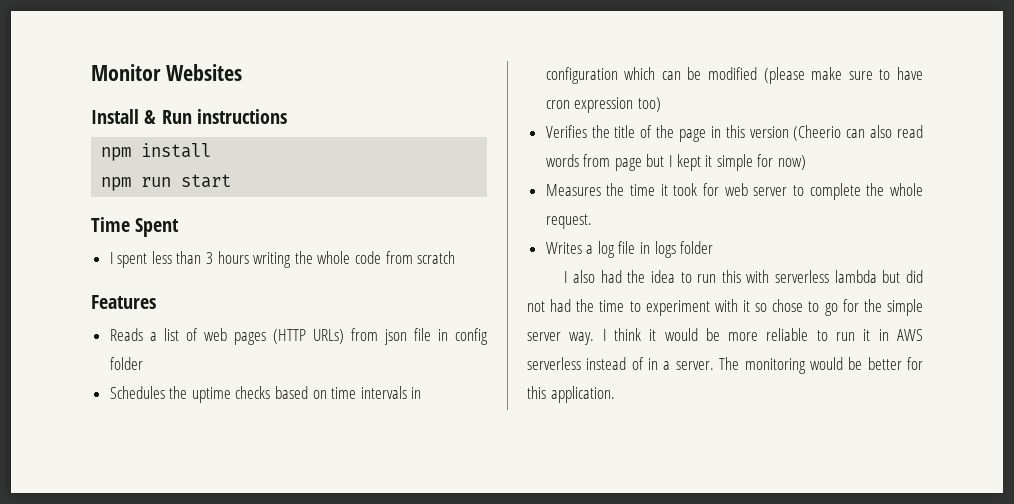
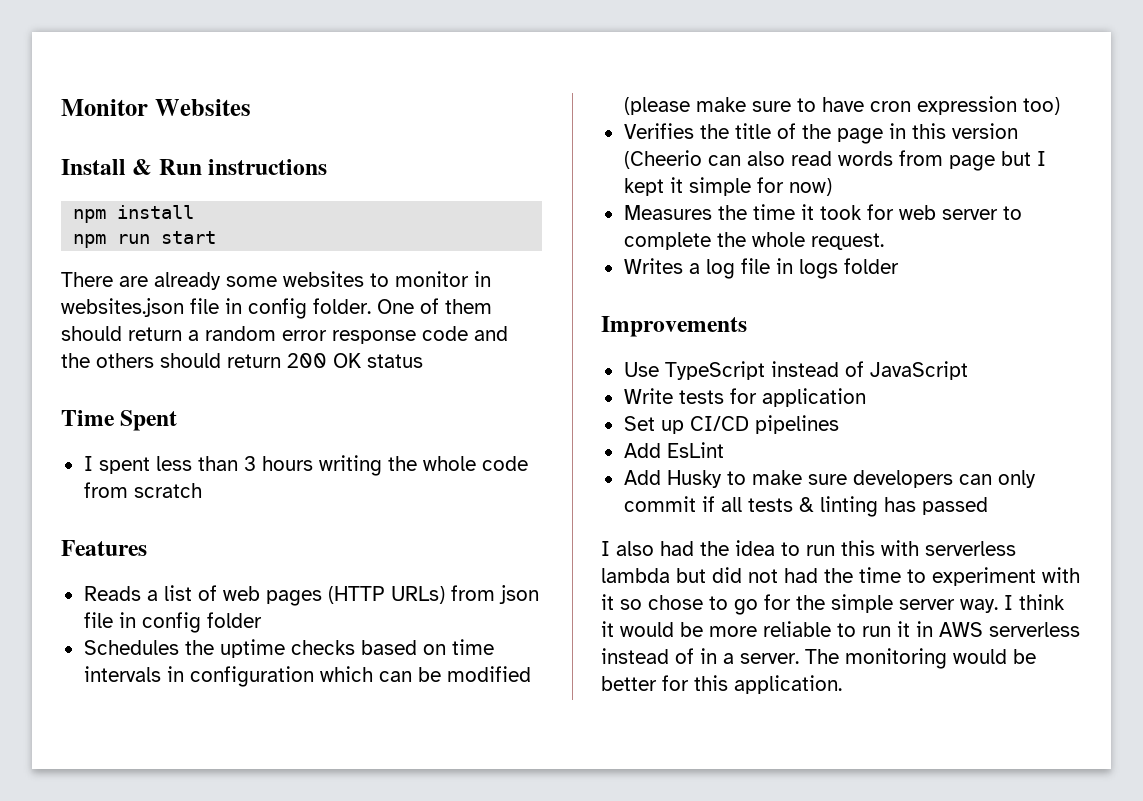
+ There are already some websites to monitor in websites.json file in config folder. One of them should return a random error response code and the others should return 200 OK status
+ Improvements
+ Use TypeScript instead of JavaScript
+ Write tests for application
+ Set up CI/CD pipelines
+ Add EsLint
+ Add Husky to make sure developers can only commit if all tests & linting has passed

